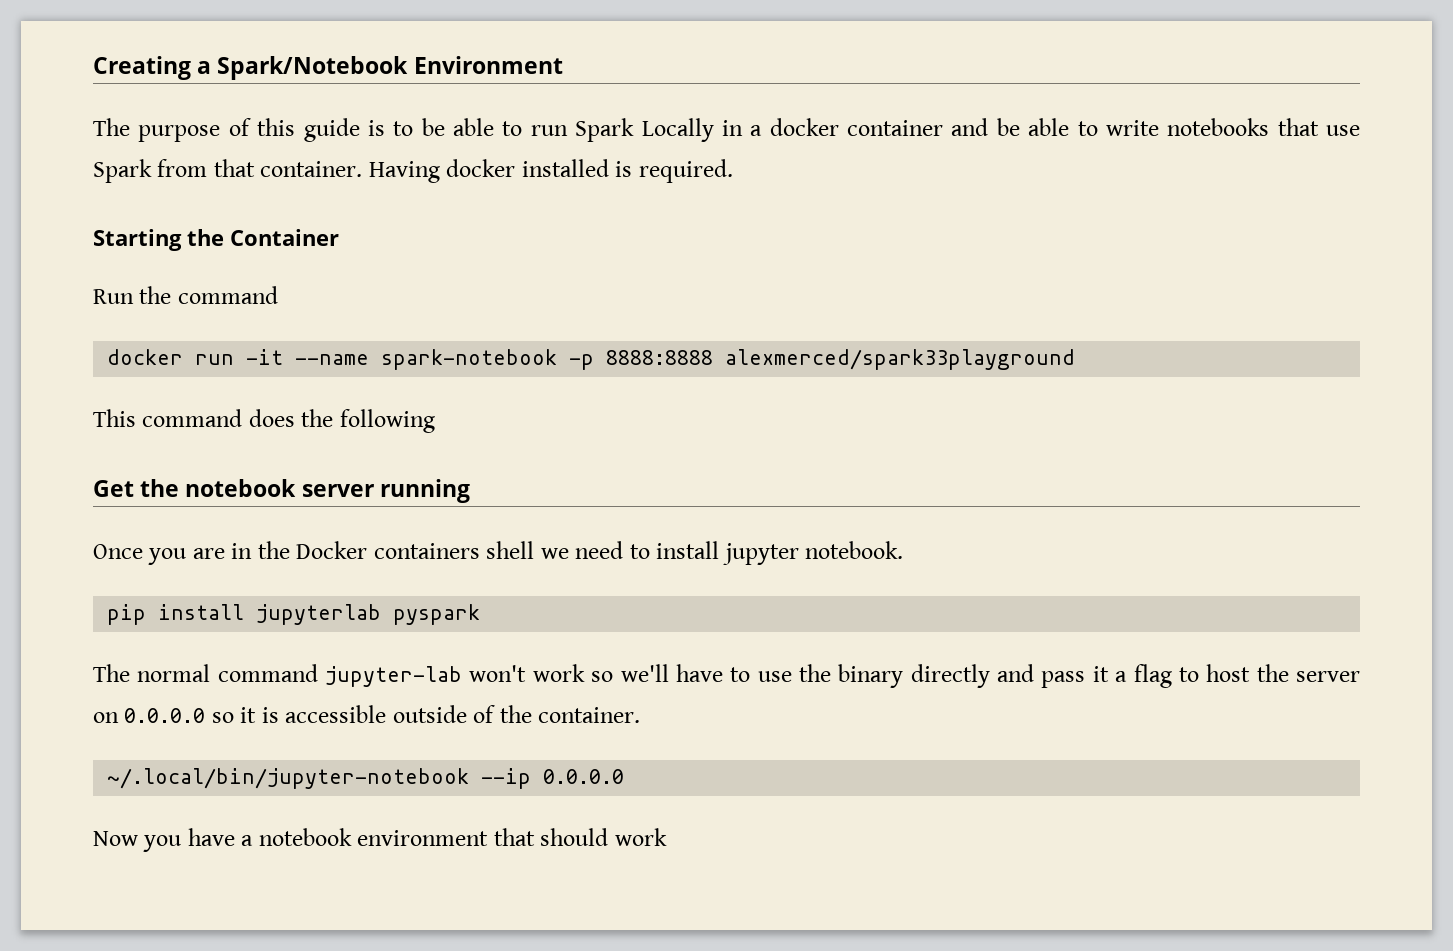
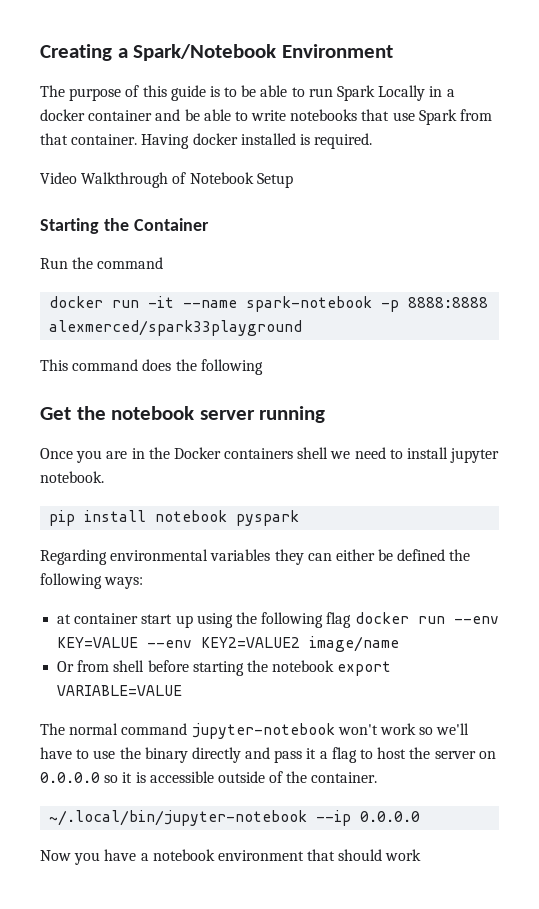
+ Video Walkthrough of Notebook Setup
- pip install jupyterlab pyspark
+ pip install notebook pyspark
+ Regarding environmental variables they can either be defined the following ways:
+ at container start up using the following flag docker run --env KEY=VALUE --env KEY2=VALUE2 image/name
+ Or from shell before starting the notebook export VARIABLE=VALUE
- The normal command jupyter-lab won't work so we'll have to use the binary directly and pass it a flag to host the server on 0.0.0.0 so it is accessible outside of the container.
+ The normal command jupyter-notebook won't work so we'll have to use the binary directly and pass it a flag to host the server on 0.0.0.0 so it is accessible outside of the container.

